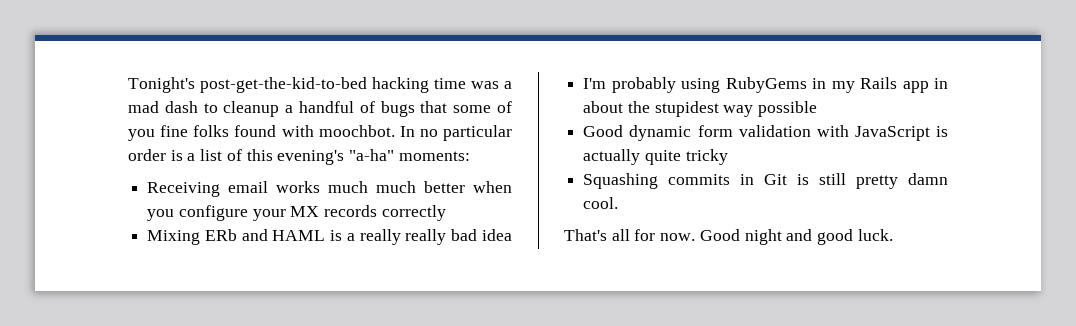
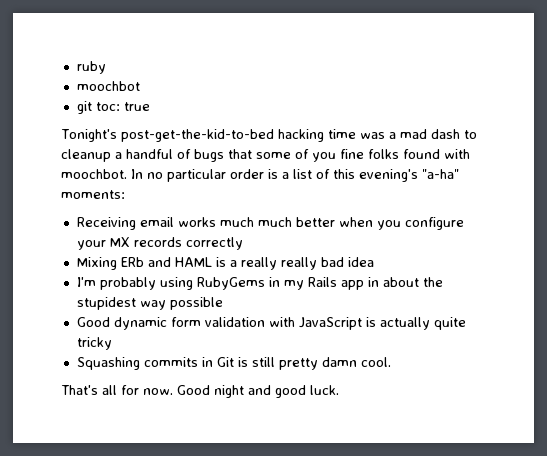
+ ruby
+ moochbot
+ git toc: true

